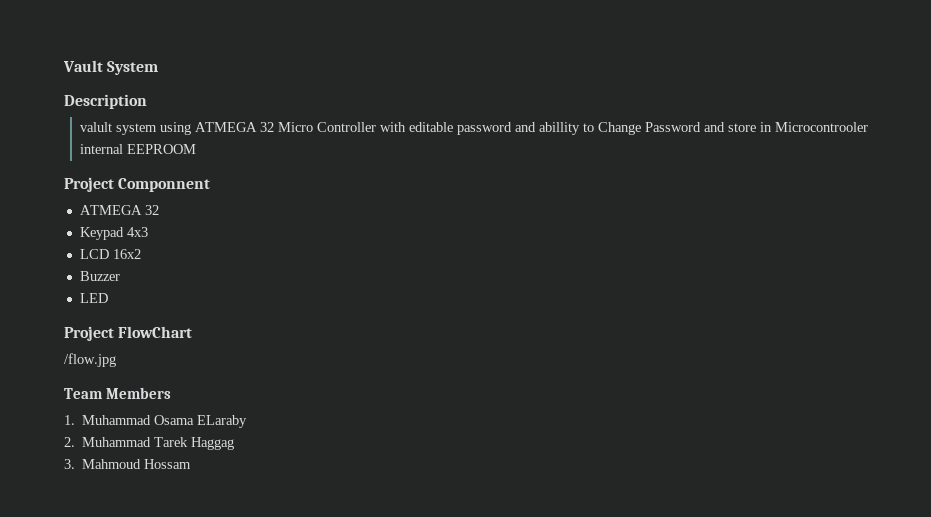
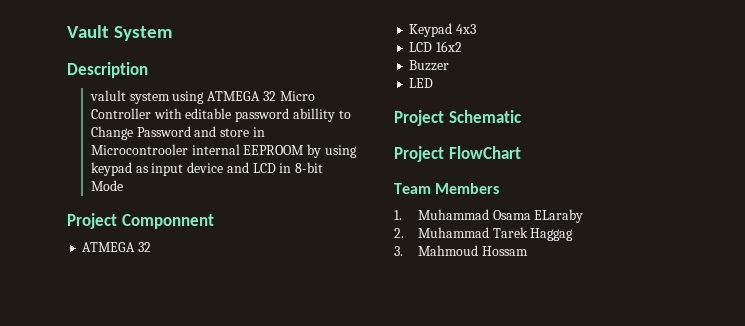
- valult system using ATMEGA 32 Micro Controller with editable password and abillity to Change Password and store in Microcontrooler internal EEPROOM
+ valult system using ATMEGA 32 Micro Controller with editable password abillity to Change Password and store in Microcontrooler internal EEPROOM by using keypad as input device and LCD in 8-bit Mode
+ Project Schematic
- /flow.jpg

